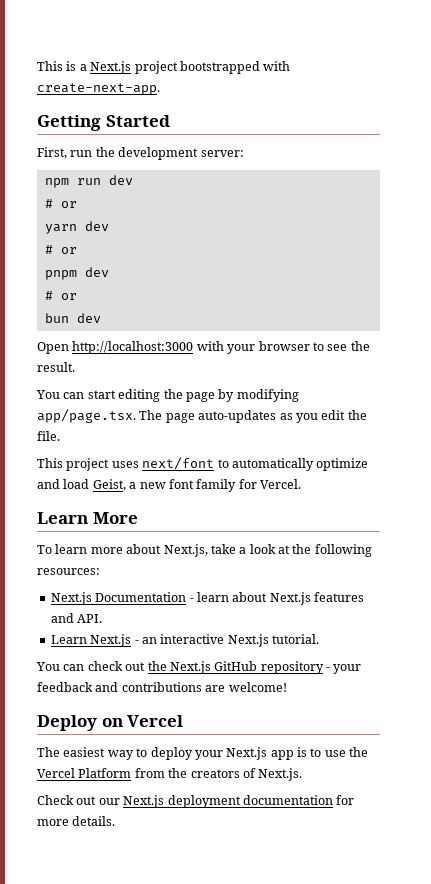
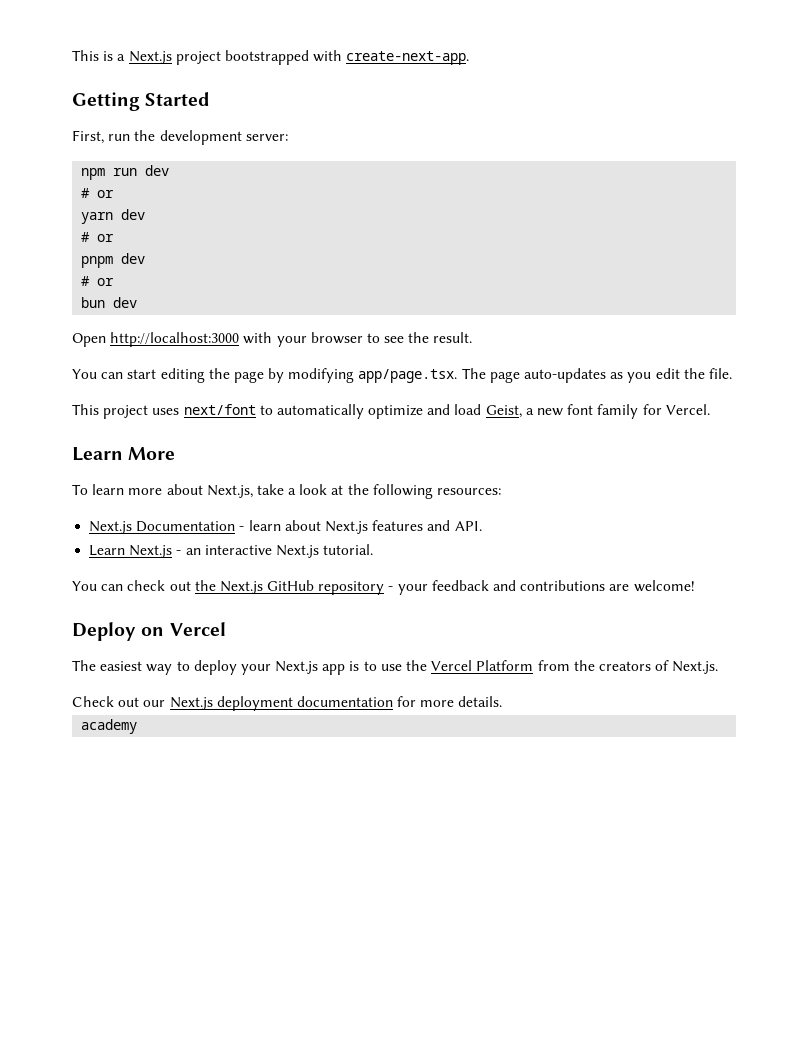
+ academy

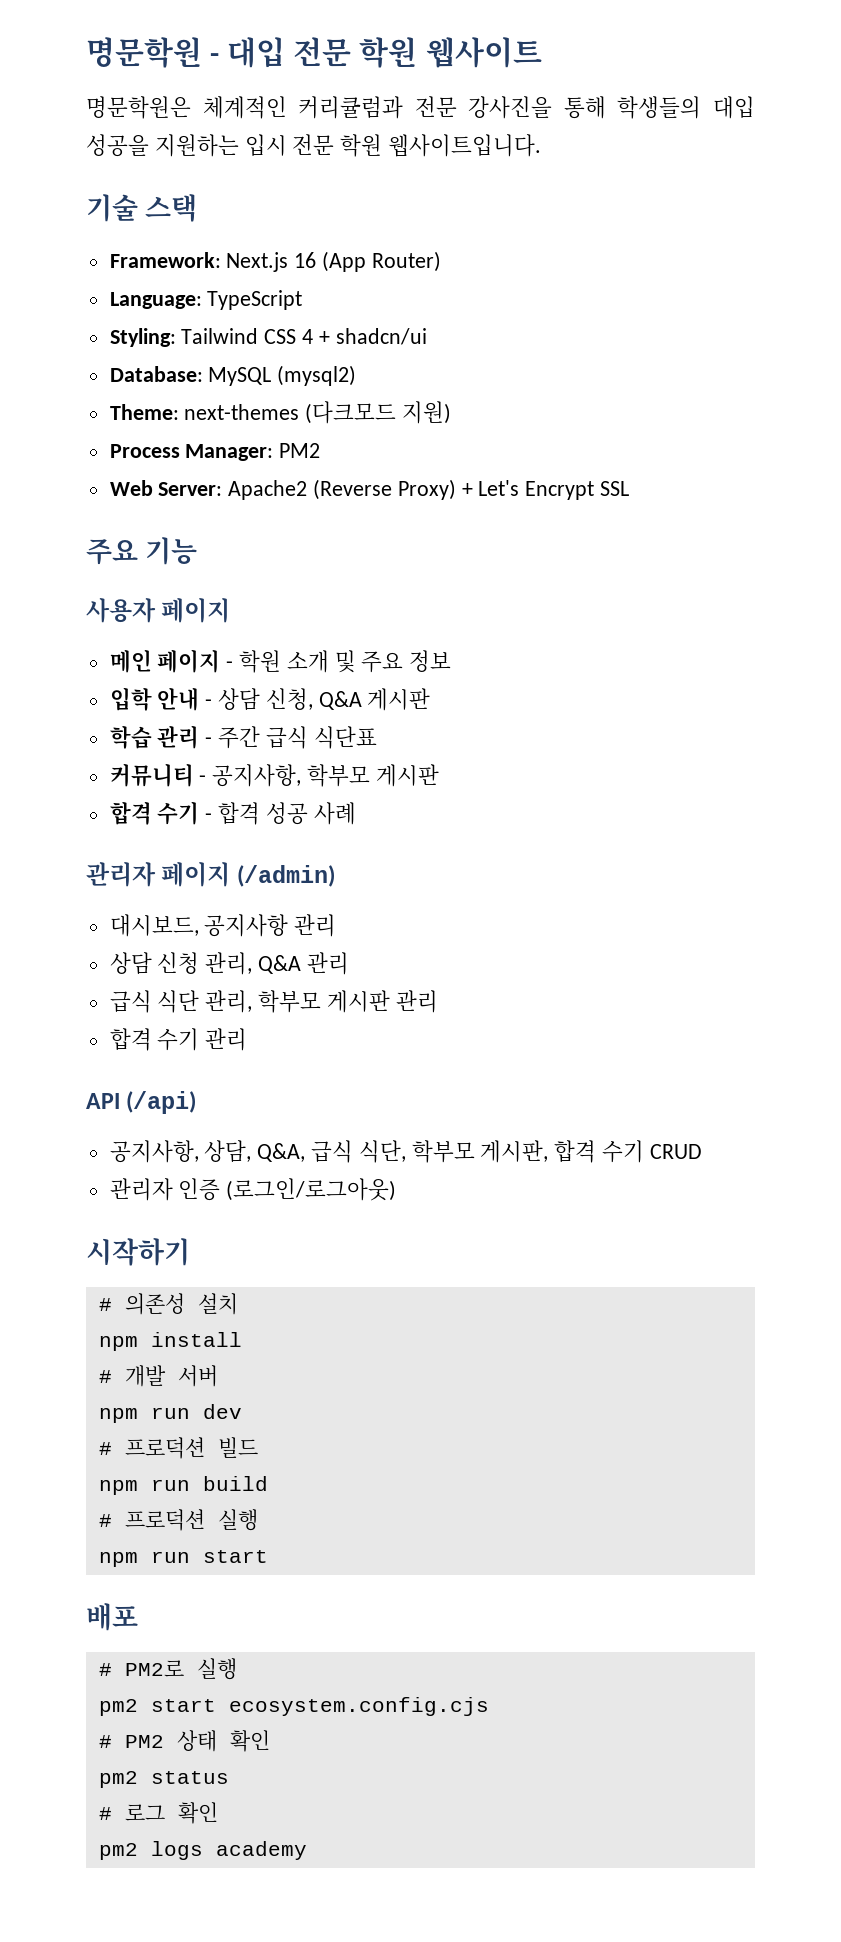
- This is a Next.js project bootstrapped with create-next-app.
- Getting Started
- First, run the development server:
+ 명문학원 - 대입 전문 학원 웹사이트
+ 명문학원은 체계적인 커리큘럼과 전문 강사진을 통해 학생들의 대입 성공을 지원하는 입시 전문 학원 웹사이트입니다.
+ 기술 스택
+ Framework: Next.js 16 (App Router)
+ Language: TypeScript
+ Styling: Tailwind CSS 4 + shadcn/ui
+ Database: MySQL (mysql2)
+ Theme: next-themes (다크모드 지원)
+ Process Manager: PM2
+ Web Server: Apache2 (Reverse Proxy) + Let's Encrypt SSL
+ 주요 기능
+ 사용자 페이지
+ 메인 페이지 - 학원 소개 및 주요 정보
+ 입학 안내 - 상담 신청, Q&A 게시판
+ 학습 관리 - 주간 급식 식단표
+ 커뮤니티 - 공지사항, 학부모 게시판
+ 합격 수기 - 합격 성공 사례
+ 관리자 페이지 (/admin)
+ 대시보드, 공지사항 관리
+ 상담 신청 관리, Q&A 관리
+ 급식 식단 관리, 학부모 게시판 관리
+ 합격 수기 관리
+ API (/api)
+ 공지사항, 상담, Q&A, 급식 식단, 학부모 게시판, 합격 수기 CRUD
+ 관리자 인증 (로그인/로그아웃)
+ 시작하기
+ # 의존성 설치
+ npm install
+ # 개발 서버
  npm run dev
- # or
- yarn dev
- # or
- pnpm dev
- # or
- bun dev
- Open http://localhost:3000 with your browser to see the result.
- You can start editing the page by modifying app/page.tsx. The page auto-updates as you edit the file.
- This project uses next/font to automatically optimize and load Geist, a new font family for Vercel.
- Learn More
- To learn more about Next.js, take a look at the following resources:
- Next.js Documentation - learn about Next.js features and API.
- Learn Next.js - an interactive Next.js tutorial.
- You can check out the Next.js GitHub repository - your feedback and contributions are welcome!
- Deploy on Vercel
- The easiest way to deploy your Next.js app is to use the Vercel Platform from the creators of Next.js.
- Check out our Next.js deployment documentation for more details.
- academy
+ # 프로덕션 빌드
+ npm run build
+ # 프로덕션 실행
+ npm run start
+ 배포
+ # PM2로 실행
+ pm2 start ecosystem.config.cjs
+ # PM2 상태 확인
+ pm2 status
+ # 로그 확인
+ pm2 logs academy

